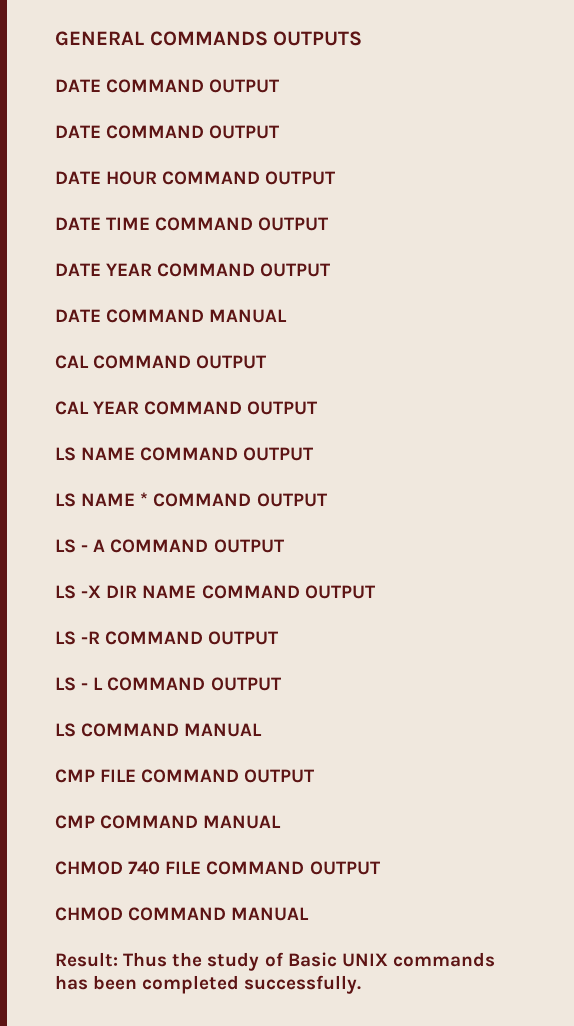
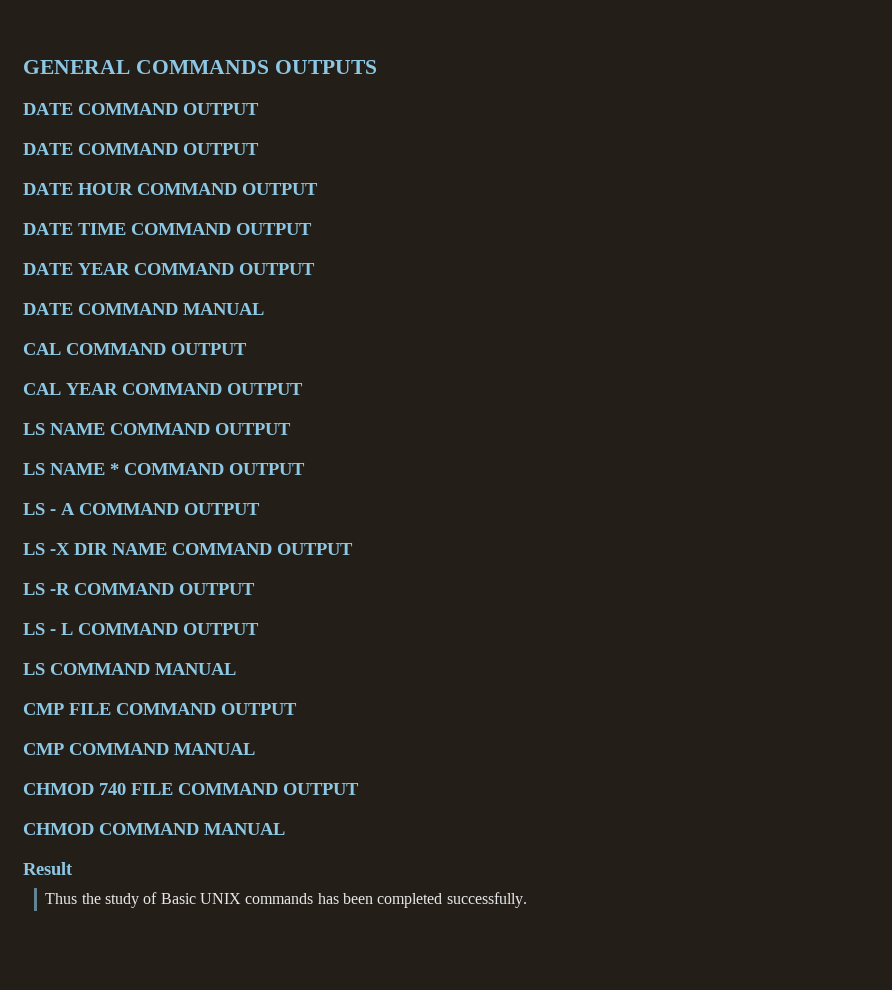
- Result: Thus the study of Basic UNIX commands has been completed successfully.
+ Result
+ Thus the study of Basic UNIX commands has been completed successfully.

